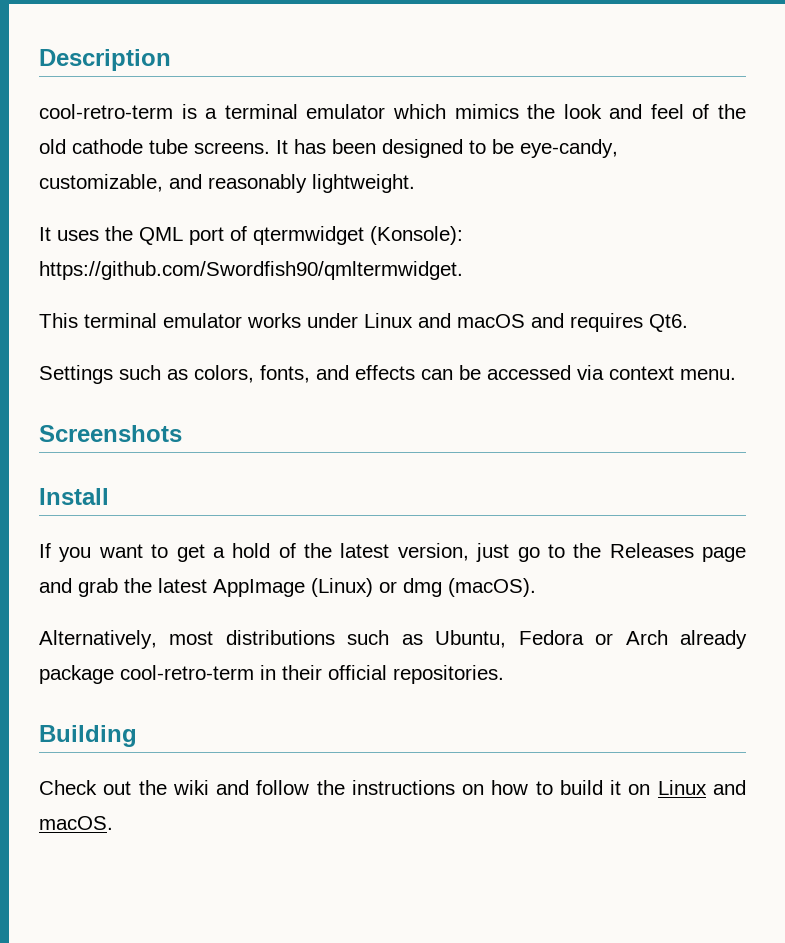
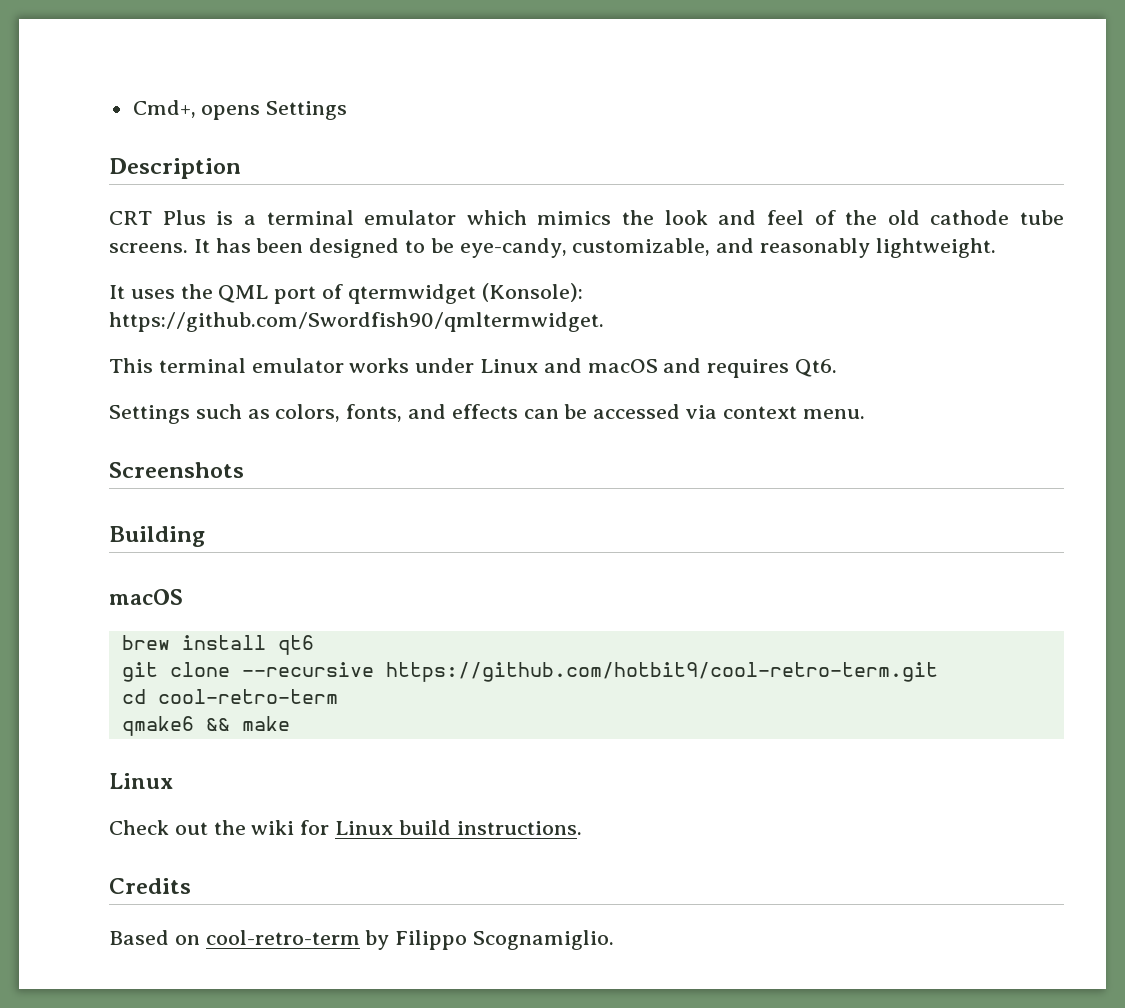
+ Cmd+, opens Settings
- cool-retro-term is a terminal emulator which mimics the look and feel of the old cathode tube screens.
+ CRT Plus is a terminal emulator which mimics the look and feel of the old cathode tube screens.
- Install
- If you want to get a hold of the latest version, just go to the Releases page and grab the latest AppImage (Linux) or dmg (macOS).
- Alternatively, most distributions such as Ubuntu, Fedora or Arch already package cool-retro-term in their official repositories.
  Building
- Check out the wiki and follow the instructions on how to build it on Linux and macOS.
+ macOS
+ brew install qt6
+ git clone --recursive https://github.com/hotbit9/cool-retro-term.git
+ cd cool-retro-term
+ qmake6 && make
+ Linux
+ Check out the wiki for Linux build instructions.
+ Credits
+ Based on cool-retro-term by Filippo Scognamiglio.

